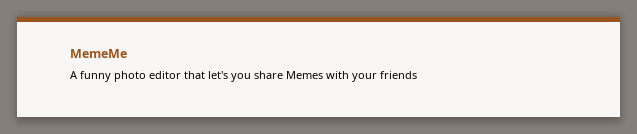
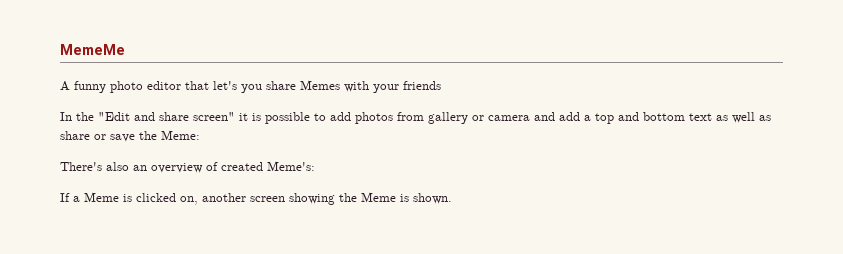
+ In the "Edit and share screen" it is possible to add photos from gallery or camera and add a top and bottom text as well as share or save the Meme:
+ There's also an overview of created Meme's:
+ If a Meme is clicked on, another screen showing the Meme is shown.

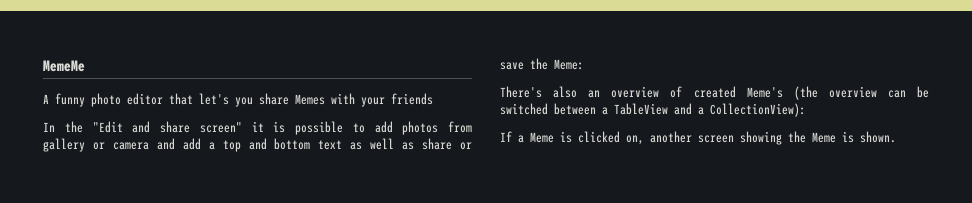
- There's also an overview of created Meme's:
+ There's also an overview of created Meme's (the overview can be switched between a TableView and a CollectionView):

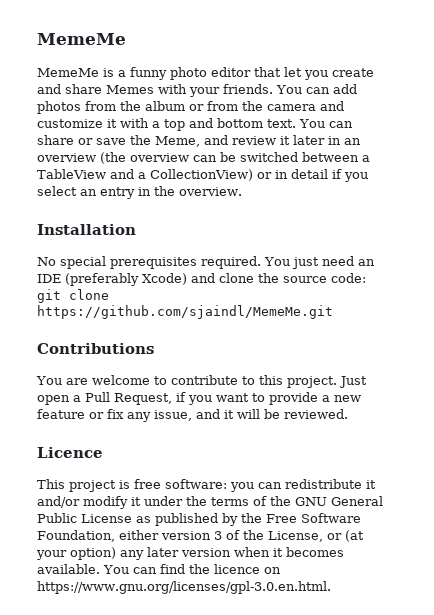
- A funny photo editor that let's you share Memes with your friends
- In the "Edit and share screen" it is possible to add photos from gallery or camera and add a top and bottom text as well as share or save the Meme:
- There's also an overview of created Meme's (the overview can be switched between a TableView and a CollectionView):
- If a Meme is clicked on, another screen showing the Meme is shown.
+ MemeMe is a funny photo editor that let you create and share Memes with your friends. You can add photos from the album or from the camera and customize it with a top and bottom text. You can share or save the Meme, and review it later in an overview (the overview can be switched between a TableView and a CollectionView) or in detail if you select an entry in the overview.
+ Installation
+ No special prerequisites required. You just need an IDE (preferably Xcode) and clone the source code: git clone https://github.com/sjaindl/MemeMe.git
+ Contributions
+ You are welcome to contribute to this project. Just open a Pull Request, if you want to provide a new feature or fix any issue, and it will be reviewed.
+ Licence
+ This project is free software: you can redistribute it and/or modify it under the terms of the GNU General Public License as published by the Free Software Foundation, either version 3 of the License, or (at your option) any later version when it becomes available. You can find the licence on https://www.gnu.org/licenses/gpl-3.0.en.html.

